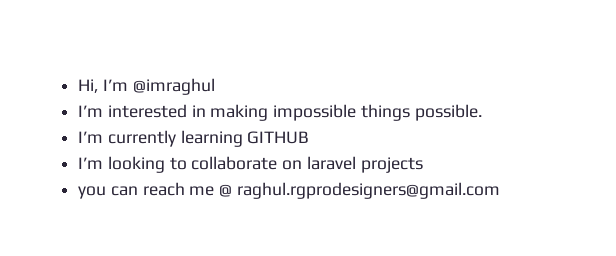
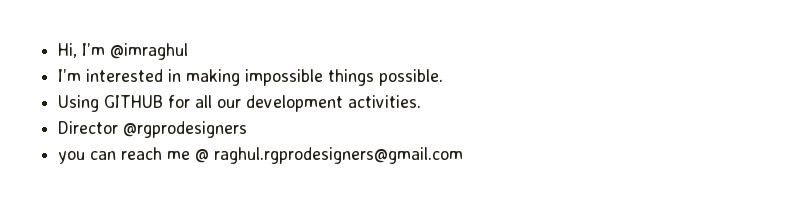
- I’m currently learning GITHUB
- I’m looking to collaborate on laravel projects
+ Using GITHUB for all our development activities.
+ Director @rgprodesigners

